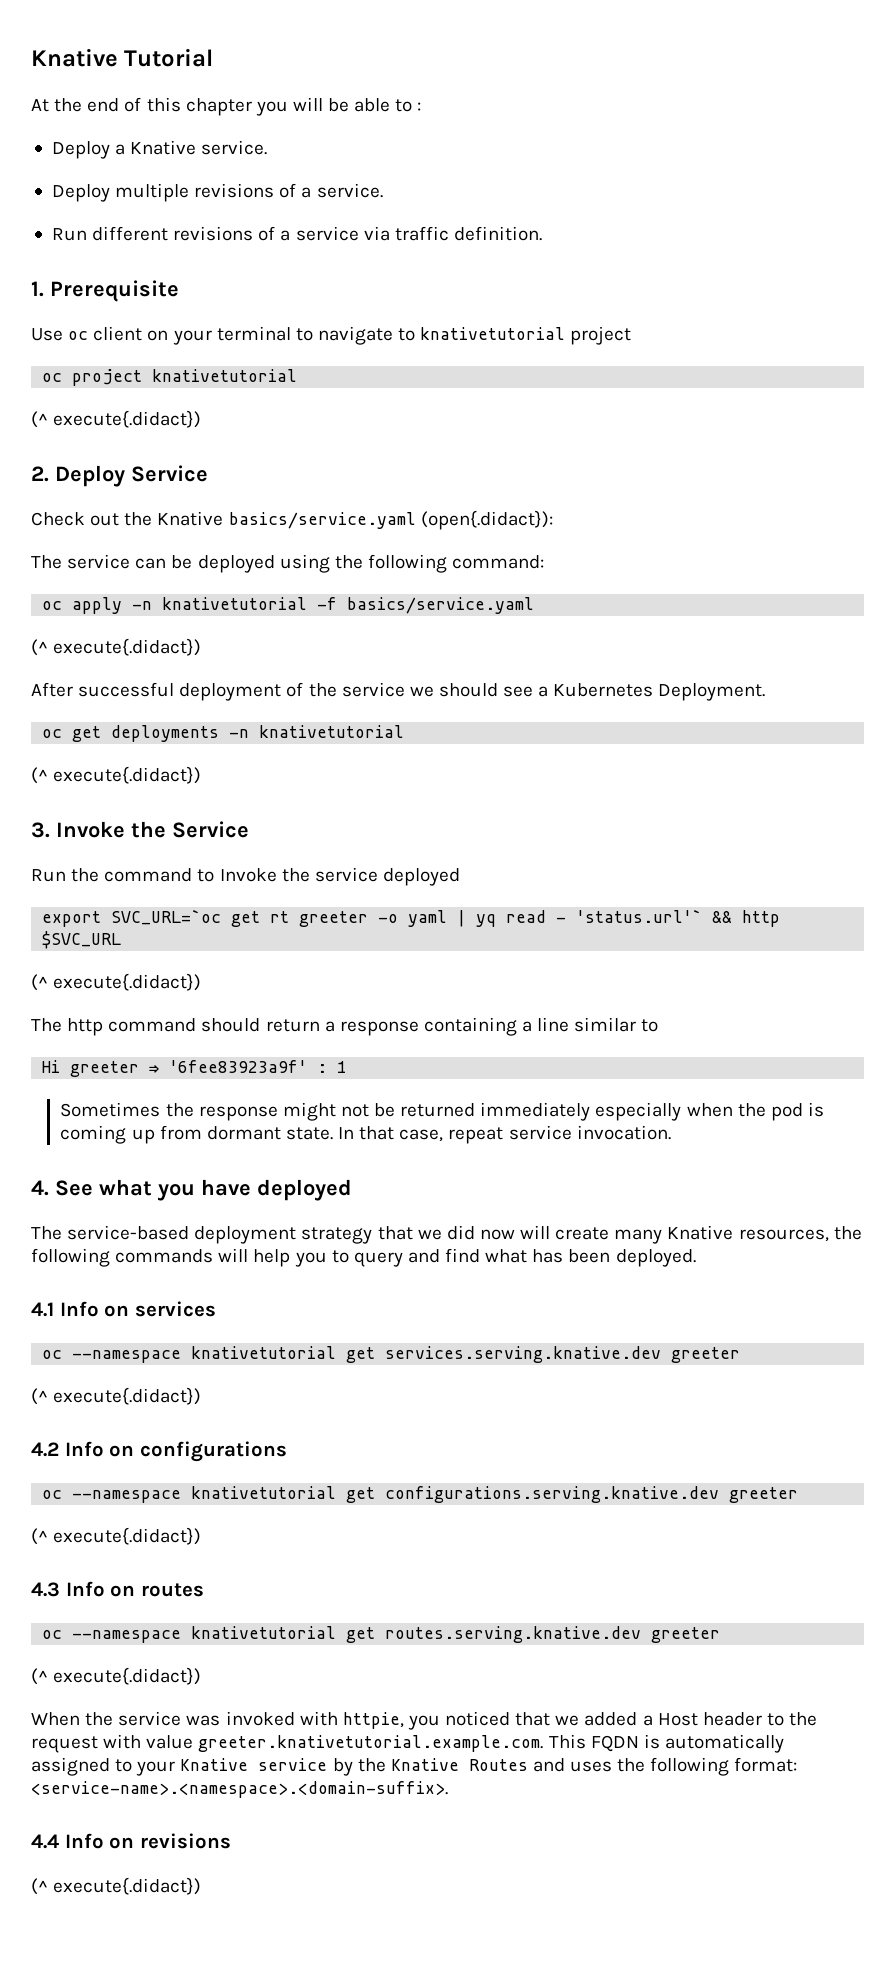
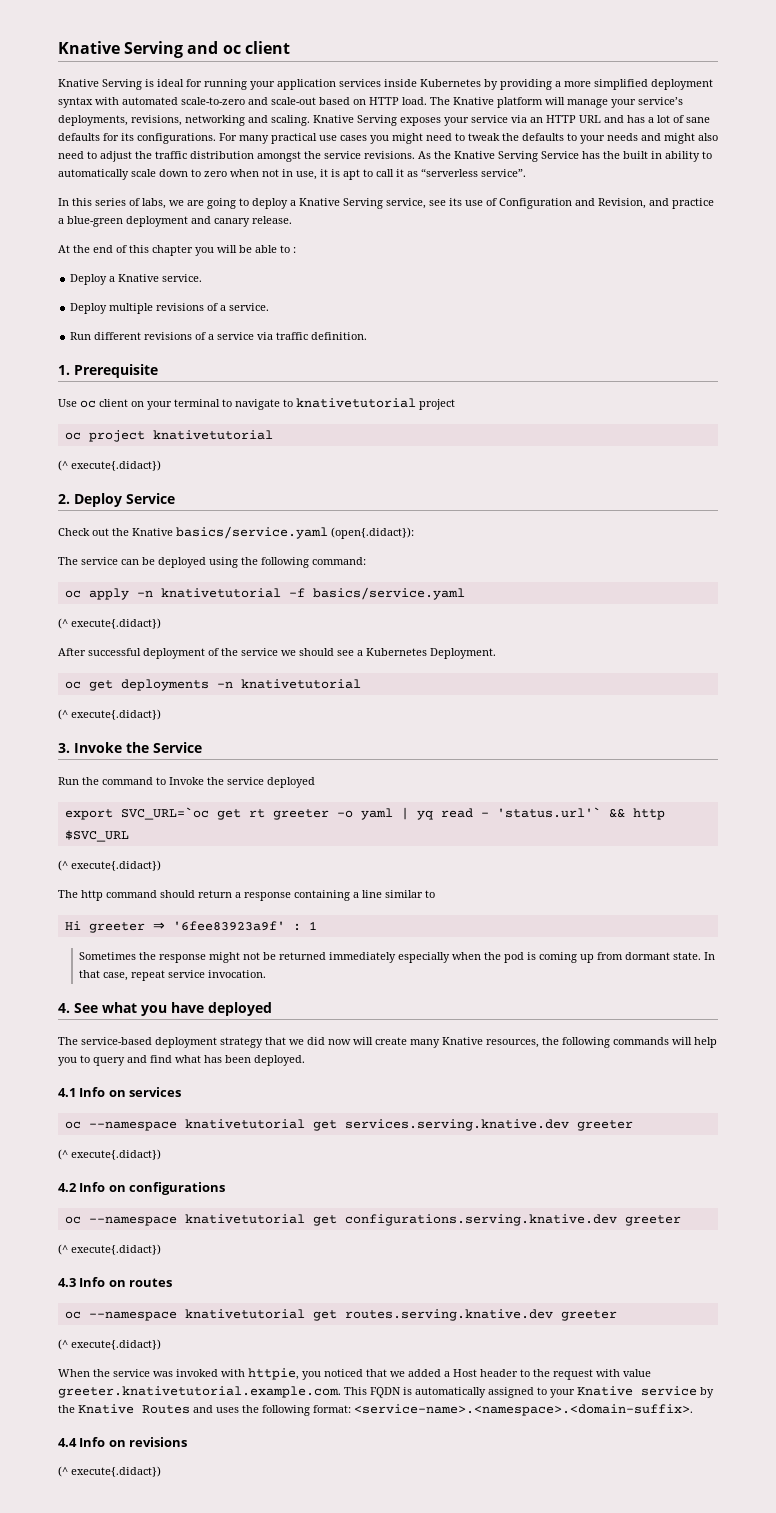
- Knative Tutorial
+ Knative Serving and oc client
+ Knative Serving is ideal for running your application services inside Kubernetes by providing a more simplified deployment syntax with automated scale-to-zero and scale-out based on HTTP load. The Knative platform will manage your service’s deployments, revisions, networking and scaling. Knative Serving exposes your service via an HTTP URL and has a lot of sane defaults for its configurations. For many practical use cases you might need to tweak the defaults to your needs and might also need to adjust the traffic distribution amongst the service revisions. As the Knative Serving Service has the built in ability to automatically scale down to zero when not in use, it is apt to call it as “serverless service”.
+ In this series of labs, we are going to deploy a Knative Serving service, see its use of Configuration and Revision, and practice a blue-green deployment and canary release.

